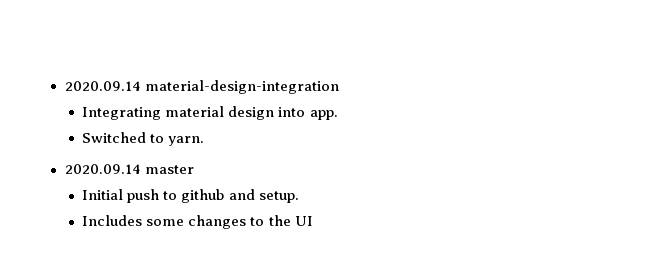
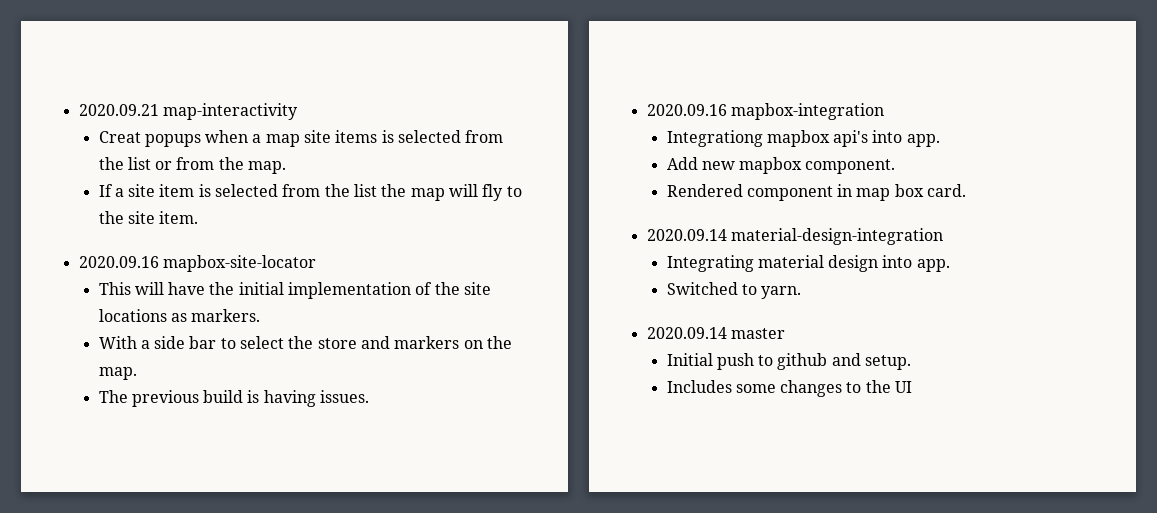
+ 2020.09.21 map-interactivity
+ Creat popups when a map site items is selected from the list or from the map.
+ If a site item is selected from the list the map will fly to the site item.
+ 2020.09.16 mapbox-site-locator
+ This will have the initial implementation of the site locations as markers.
+ With a side bar to select the store and markers on the map.
+ The previous build is having issues.
+ 2020.09.16 mapbox-integration
+ Integrationg mapbox api's into app.
+ Add new mapbox component.
+ Rendered component in map box card.

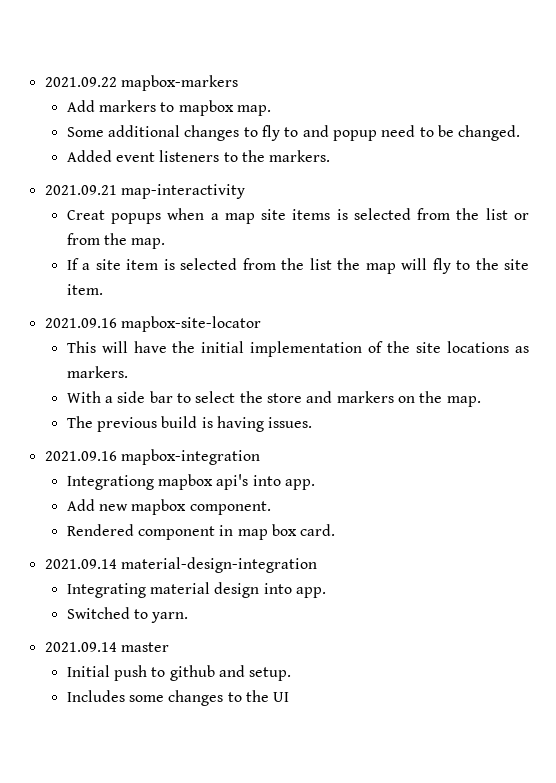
- 2020.09.21 map-interactivity
+ 2021.09.22 mapbox-markers
+ Add markers to mapbox map.
+ Some additional changes to fly to and popup need to be changed.
+ Added event listeners to the markers.
+ 2021.09.21 map-interactivity
- 2020.09.16 mapbox-site-locator
+ 2021.09.16 mapbox-site-locator
- 2020.09.16 mapbox-integration
+ 2021.09.16 mapbox-integration
- 2020.09.14 material-design-integration
+ 2021.09.14 material-design-integration
- 2020.09.14 master
+ 2021.09.14 master

